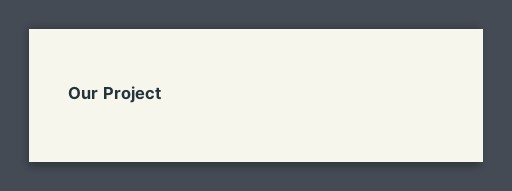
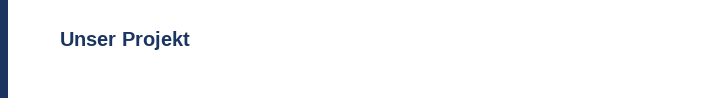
- Our Project
+ Unser Projekt

